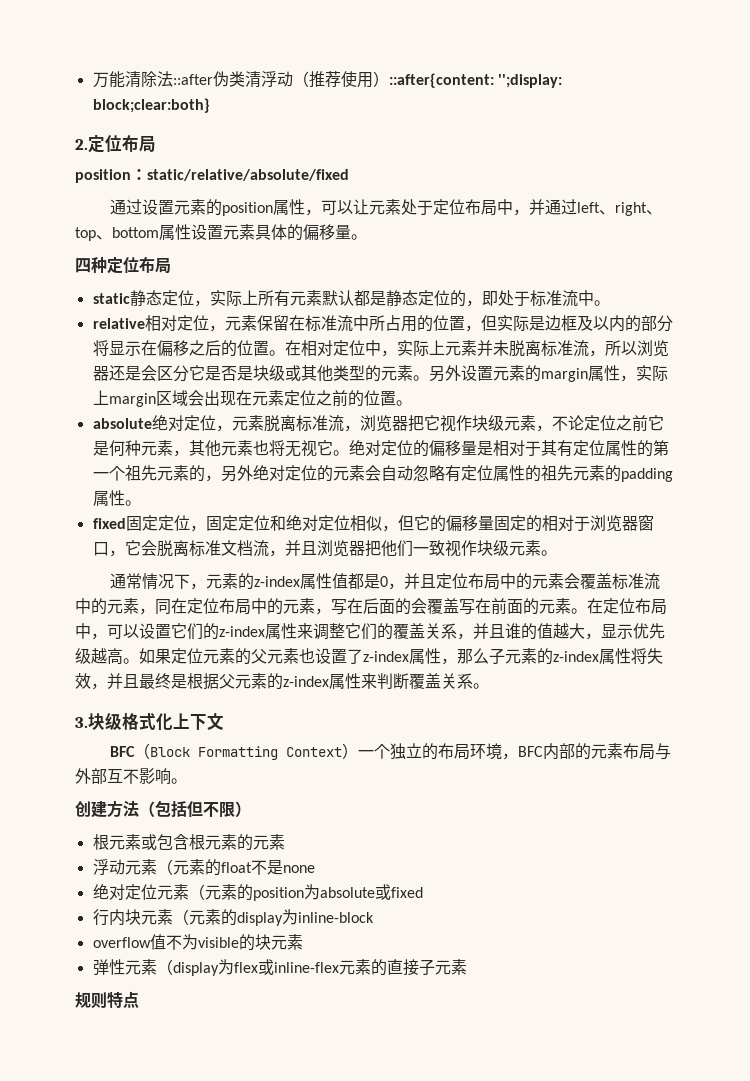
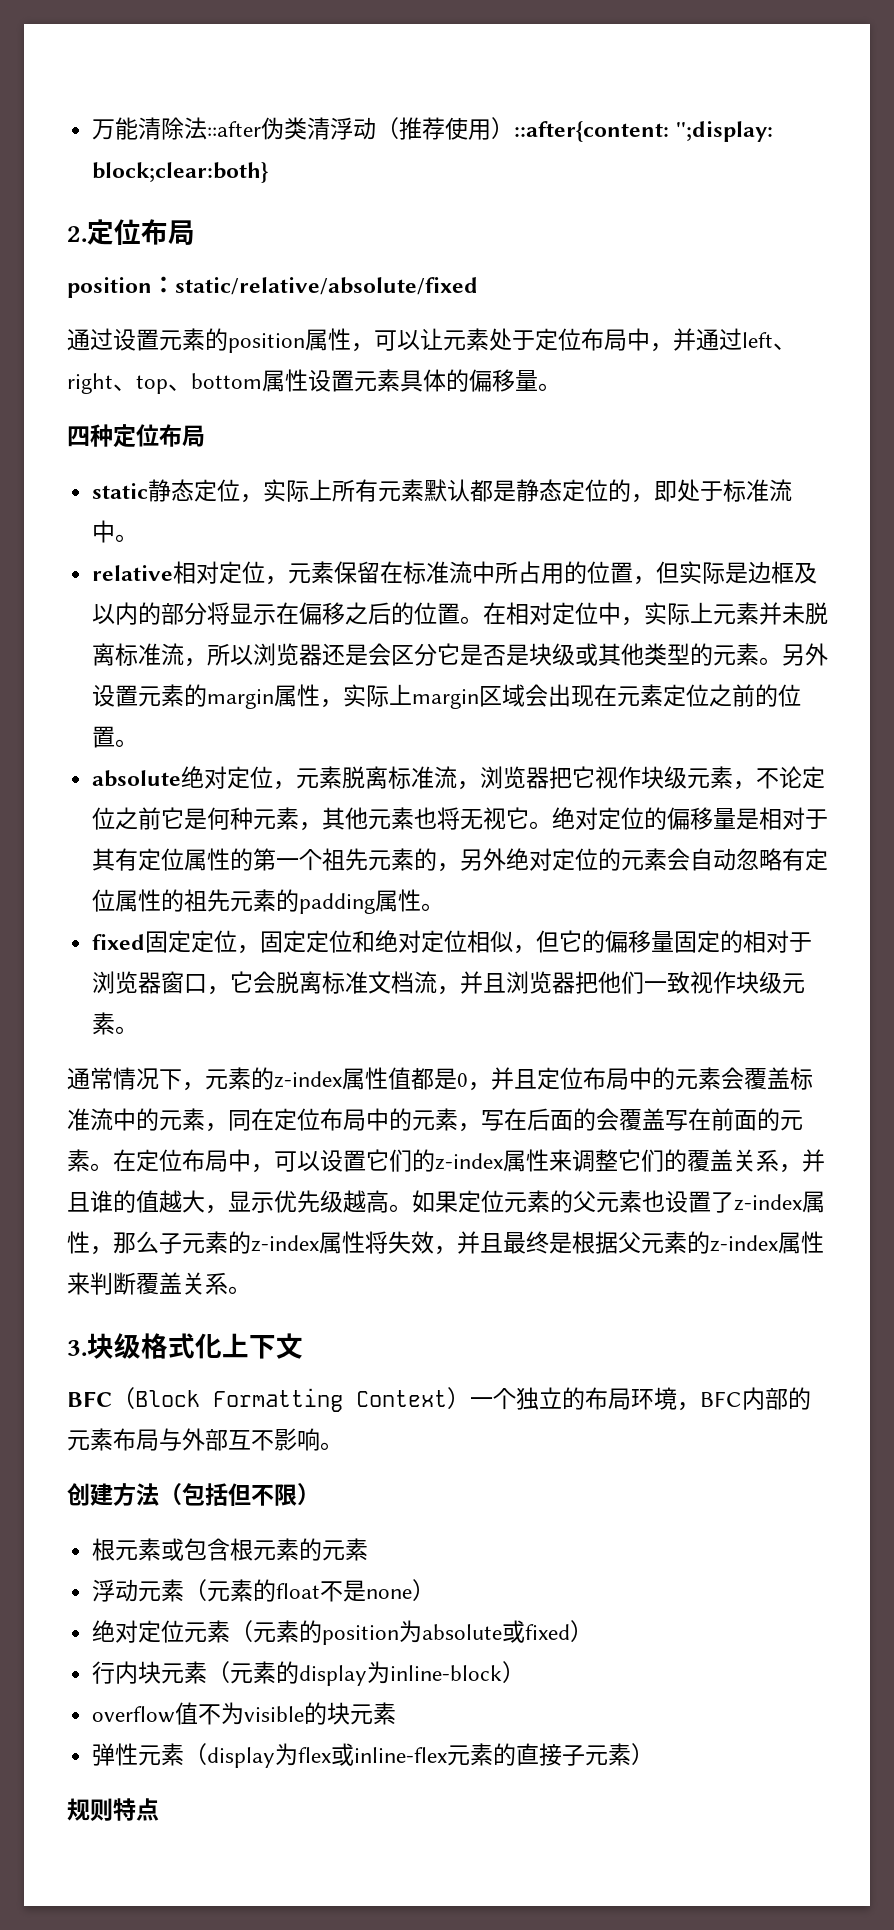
- 浮动元素（元素的float不是none
+ 浮动元素（元素的float不是none）
- 绝对定位元素（元素的position为absolute或fixed
+ 绝对定位元素（元素的position为absolute或fixed）
- 行内块元素（元素的display为inline-block
+ 行内块元素（元素的display为inline-block）
- 弹性元素（display为flex或inline-flex元素的直接子元素
+ 弹性元素（display为flex或inline-flex元素的直接子元素）

